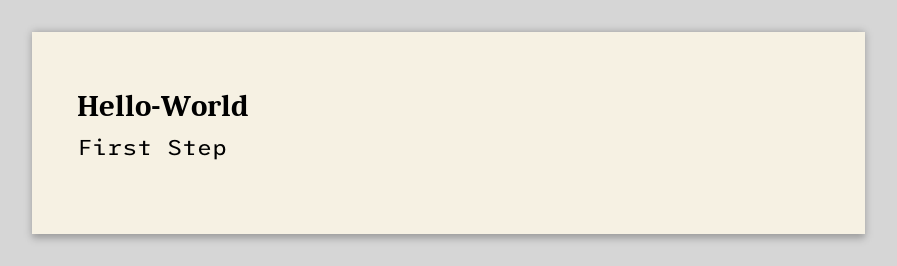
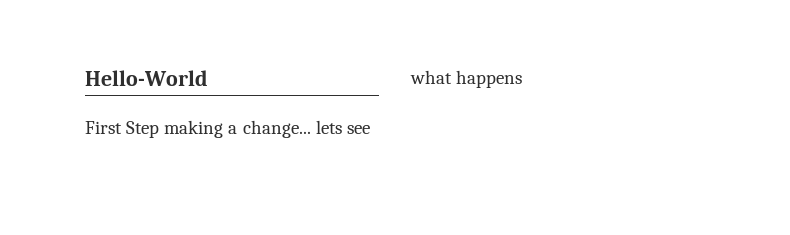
- First Step
+ First Step making a change... lets see what happens

